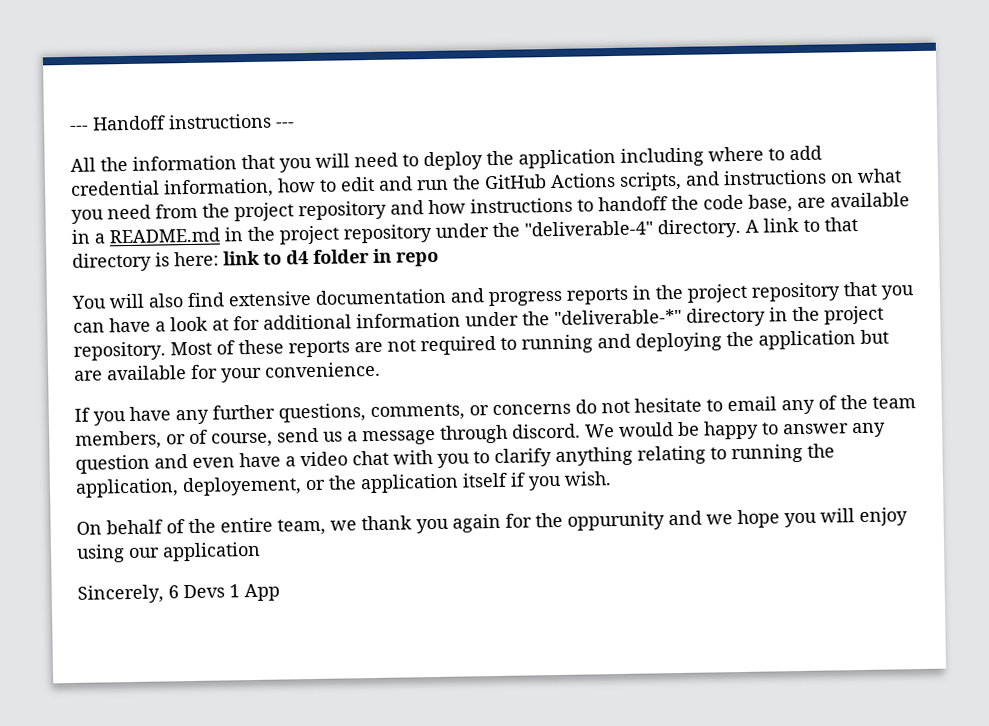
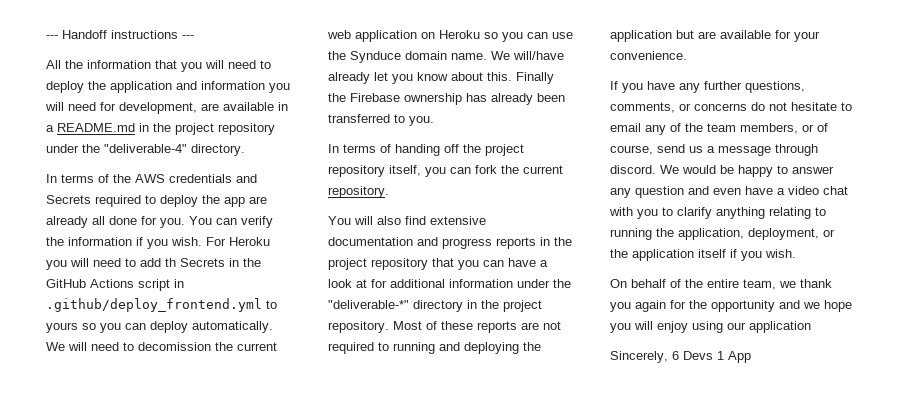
- All the information that you will need to deploy the application including where to add credential information, how to edit and run the GitHub Actions scripts, and instructions on what you need from the project repository and how instructions to handoff the code base, are available in a README.md in the project repository under the "deliverable-4" directory. A link to that directory is here: link to d4 folder in repo
+ All the information that you will need to deploy the application and information you will need for development, are available in a README.md in the project repository under the "deliverable-4" directory.
+ In terms of the AWS credentials and Secrets required to deploy the app are already all done for you. You can verify the information if you wish. For Heroku you will need to add th Secrets in the GitHub Actions script in .github/deploy_frontend.yml to yours so you can deploy automatically. We will need to decomission the current web application on Heroku so you can use the Synduce domain name. We will/have already let you know about this. Finally the Firebase ownership has already been transferred to you.
+ In terms of handing off the project repository itself, you can fork the current repository.
- We would be happy to answer any question and even have a video chat with you to clarify anything relating to running the application, deployement, or the application itself if you wish.
+ We would be happy to answer any question and even have a video chat with you to clarify anything relating to running the application, deployment, or the application itself if you wish.
- On behalf of the entire team, we thank you again for the oppurunity and we hope you will enjoy using our application
+ On behalf of the entire team, we thank you again for the opportunity and we hope you will enjoy using our application

